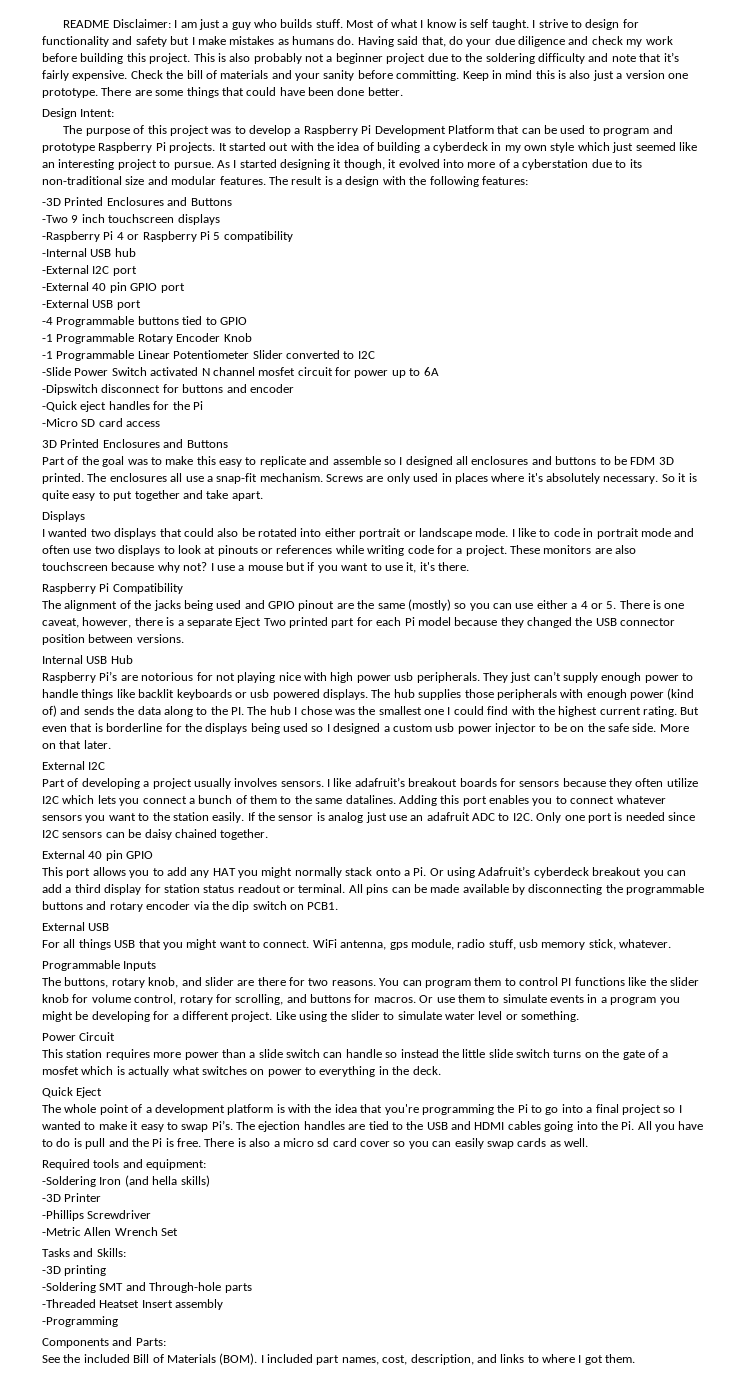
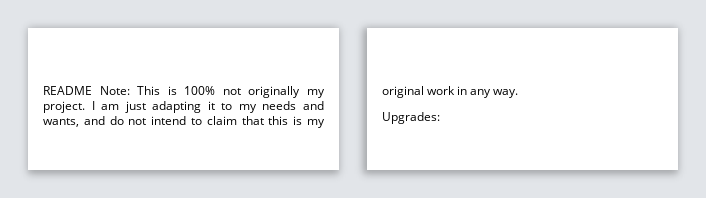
- README Disclaimer: I am just a guy who builds stuff. Most of what I know is self taught. I strive to design for functionality and safety but I make mistakes as humans do. Having said that, do your due diligence and check my work before building this project. This is also probably not a beginner project due to the soldering difficulty and note that it’s fairly expensive. Check the bill of materials and your sanity before committing. Keep in mind this is also just a version one prototype. There are some things that could have been done better.
- Design Intent:
- The purpose of this project was to develop a Raspberry Pi Development Platform that can be used to program and prototype Raspberry Pi projects. It started out with the idea of building a cyberdeck in my own style which just seemed like an interesting project to pursue. As I started designing it though, it evolved into more of a cyberstation due to its non-traditional size and modular features. The result is a design with the following features:
- -3D Printed Enclosures and Buttons
- -Two 9 inch touchscreen displays
- -Raspberry Pi 4 or Raspberry Pi 5 compatibility
- -Internal USB hub
- -External I2C port
- -External 40 pin GPIO port
- -External USB port
- -4 Programmable buttons tied to GPIO
- -1 Programmable Rotary Encoder Knob
- -1 Programmable Linear Potentiometer Slider converted to I2C
- -Slide Power Switch activated N channel mosfet circuit for power up to 6A
- -Dipswitch disconnect for buttons and encoder
- -Quick eject handles for the Pi
- -Micro SD card access
- 3D Printed Enclosures and Buttons
- Part of the goal was to make this easy to replicate and assemble so I designed all enclosures and buttons to be FDM 3D printed. The enclosures all use a snap-fit mechanism. Screws are only used in places where it's absolutely necessary. So it is quite easy to put together and take apart.
- Displays
- I wanted two displays that could also be rotated into either portrait or landscape mode. I like to code in portrait mode and often use two displays to look at pinouts or references while writing code for a project. These monitors are also touchscreen because why not? I use a mouse but if you want to use it, it's there.
- Raspberry Pi Compatibility
- The alignment of the jacks being used and GPIO pinout are the same (mostly) so you can use either a 4 or 5. There is one caveat, however, there is a separate Eject Two printed part for each Pi model because they changed the USB connector position between versions.
- Internal USB Hub
- Raspberry Pi’s are notorious for not playing nice with high power usb peripherals. They just can’t supply enough power to handle things like backlit keyboards or usb powered displays. The hub supplies those peripherals with enough power (kind of) and sends the data along to the PI. The hub I chose was the smallest one I could find with the highest current rating. But even that is borderline for the displays being used so I designed a custom usb power injector to be on the safe side. More on that later.
- External I2C
- Part of developing a project usually involves sensors. I like adafruit’s breakout boards for sensors because they often utilize I2C which lets you connect a bunch of them to the same datalines. Adding this port enables you to connect whatever sensors you want to the station easily. If the sensor is analog just use an adafruit ADC to I2C. Only one port is needed since I2C sensors can be daisy chained together.
- External 40 pin GPIO
- This port allows you to add any HAT you might normally stack onto a Pi. Or using Adafruit’s cyberdeck breakout you can add a third display for station status readout or terminal. All pins can be made available by disconnecting the programmable buttons and rotary encoder via the dip switch on PCB1.
- External USB
- For all things USB that you might want to connect. WiFi antenna, gps module, radio stuff, usb memory stick, whatever.
- Programmable Inputs
- The buttons, rotary knob, and slider are there for two reasons. You can program them to control PI functions like the slider knob for volume control, rotary for scrolling, and buttons for macros. Or use them to simulate events in a program you might be developing for a different project. Like using the slider to simulate water level or something.
- Power Circuit
- This station requires more power than a slide switch can handle so instead the little slide switch turns on the gate of a mosfet which is actually what switches on power to everything in the deck.
- Quick Eject
- The whole point of a development platform is with the idea that you're programming the Pi to go into a final project so I wanted to make it easy to swap Pi’s. The ejection handles are tied to the USB and HDMI cables going into the Pi. All you have to do is pull and the Pi is free. There is also a micro sd card cover so you can easily swap cards as well.
- Required tools and equipment:
- -Soldering Iron (and hella skills)
- -3D Printer
- -Phillips Screwdriver
- -Metric Allen Wrench Set
- Tasks and Skills:
- -3D printing
- -Soldering SMT and Through-hole parts
- -Threaded Heatset Insert assembly
- -Programming
- Components and Parts:
- See the included Bill of Materials (BOM). I included part names, cost, description, and links to where I got them.
+ README Note: This is 100% not originally my project. I am just adapting it to my needs and wants, and do not intend to claim that this is my original work in any way.
+ Upgrades:

